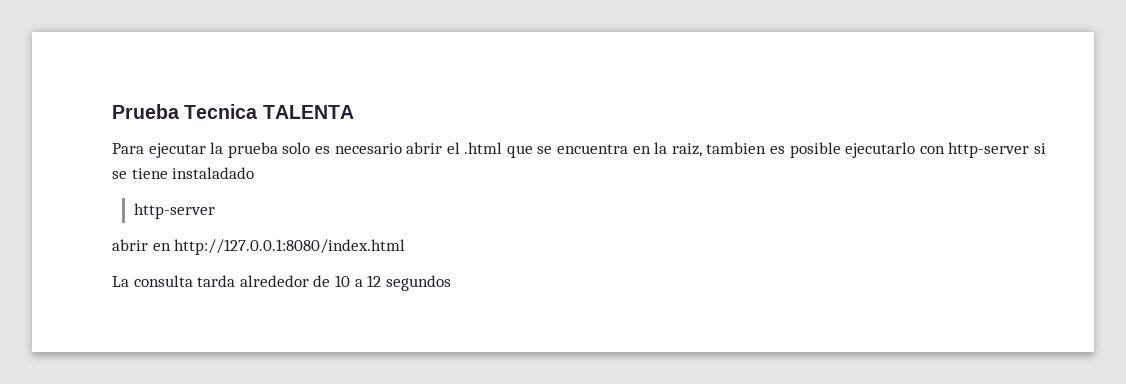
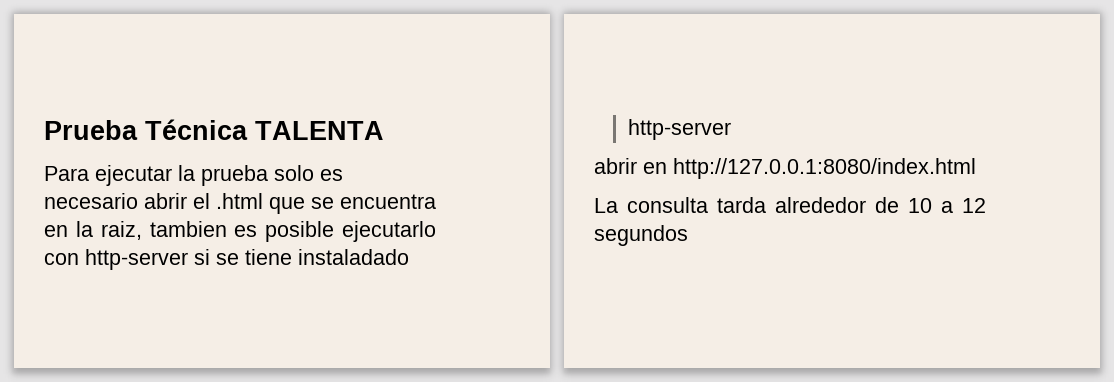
- Prueba Tecnica TALENTA
+ Prueba Técnica TALENTA

